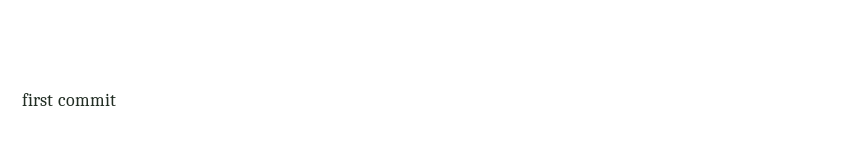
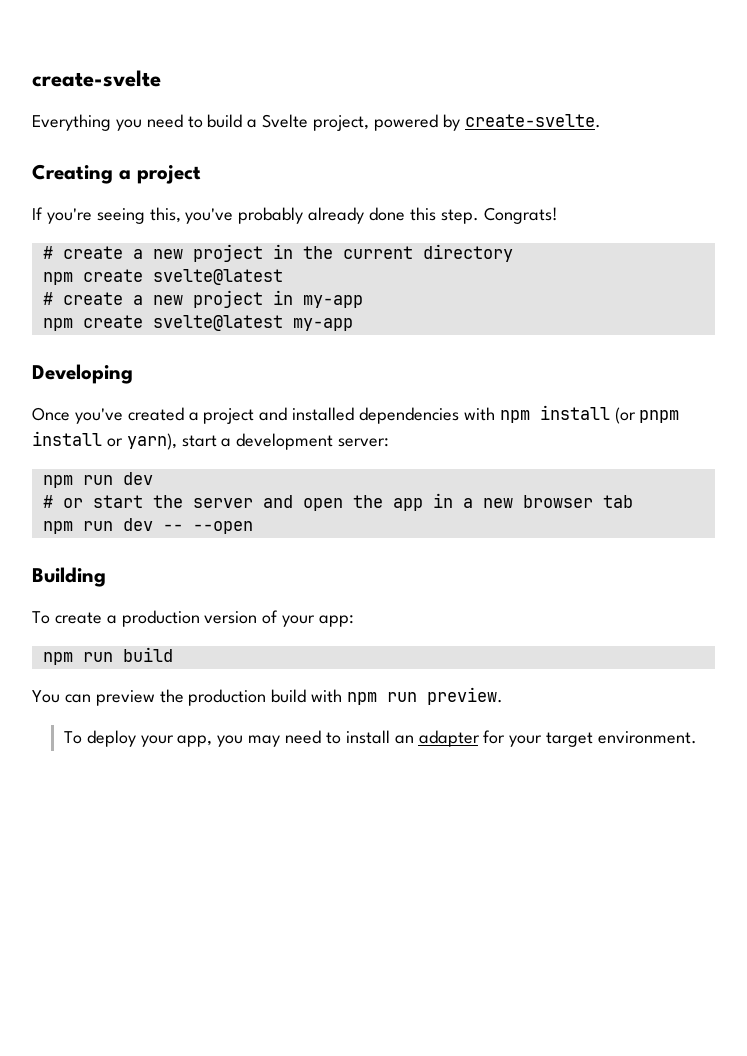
- first commit
+ create-svelte
+ Everything you need to build a Svelte project, powered by create-svelte.
+ Creating a project
+ If you're seeing this, you've probably already done this step. Congrats!
+ # create a new project in the current directory
+ npm create svelte@latest
+ # create a new project in my-app
+ npm create svelte@latest my-app
+ Developing
+ Once you've created a project and installed dependencies with npm install (or pnpm install or yarn), start a development server:
+ npm run dev
+ # or start the server and open the app in a new browser tab
+ npm run dev -- --open
+ Building
+ To create a production version of your app:
+ npm run build
+ You can preview the production build with npm run preview.
+ To deploy your app, you may need to install an adapter for your target environment.

